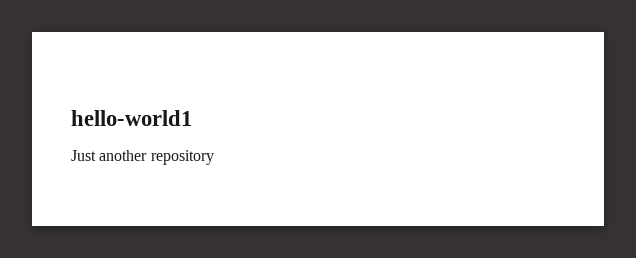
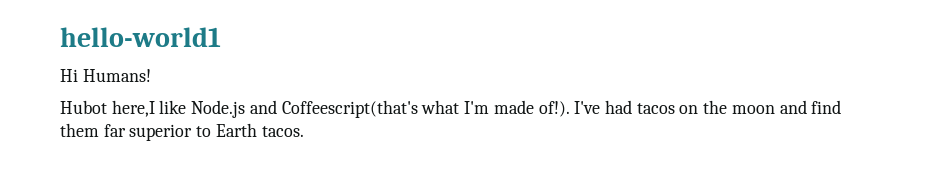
- Just another repository
+ Hi Humans!
+ Hubot here,I like Node.js and Coffeescript(that's what I'm made of!). I've had tacos on the moon and find them far superior to Earth tacos.

